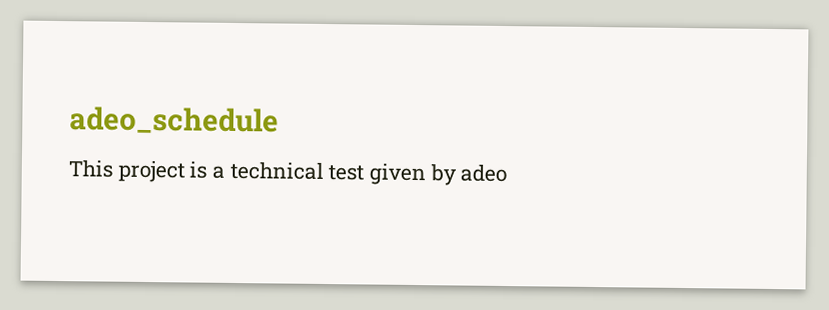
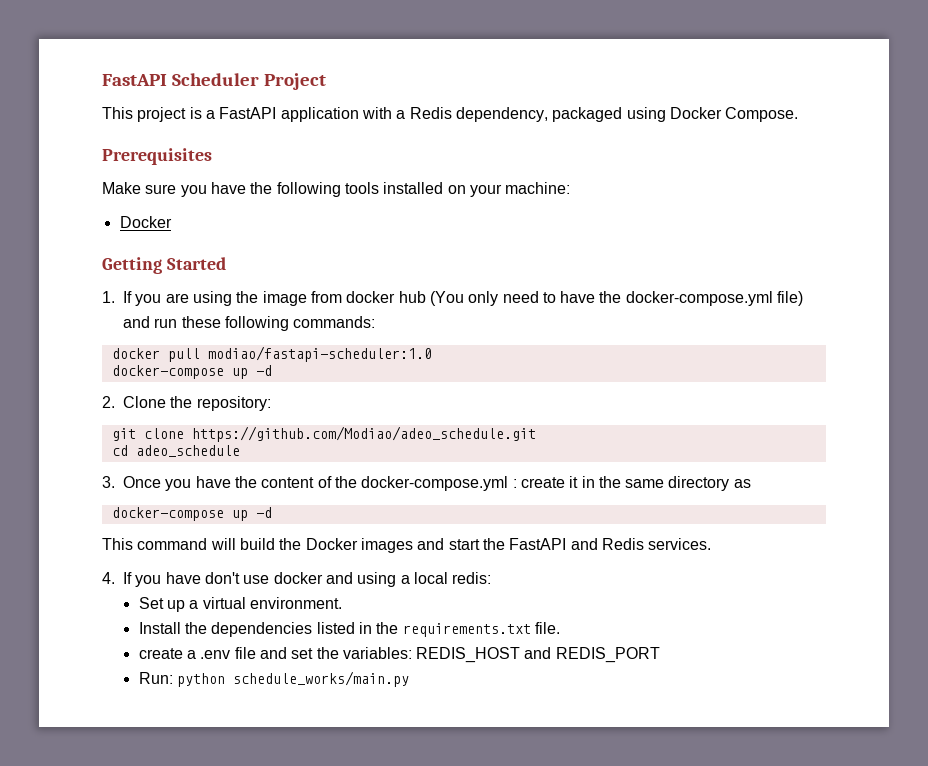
- adeo_schedule
+ FastAPI Scheduler Project
- This project is a technical test given by adeo
+ This project is a FastAPI application with a Redis dependency, packaged using Docker Compose.
+ Prerequisites
+ Make sure you have the following tools installed on your machine:
+ Docker
+ Getting Started
+ 1. If you are using the image from docker hub (You only need to have the docker-compose.yml file) and run these following commands:
+ docker pull modiao/fastapi-scheduler:1.0
+ docker-compose up -d
+ 2. Clone the repository:
+ git clone https://github.com/Modiao/adeo_schedule.git
+ cd adeo_schedule
+ 3. Once you have the content of the docker-compose.yml : create it in the same directory as
+ docker-compose up -d
+ This command will build the Docker images and start the FastAPI and Redis services.
+ 4. If you have don't use docker and using a local redis:
+ Set up a virtual environment.
+ Install the dependencies listed in the requirements.txt file.
+ create a .env file and set the variables: REDIS_HOST and REDIS_PORT
+ Run: python schedule_works/main.py

